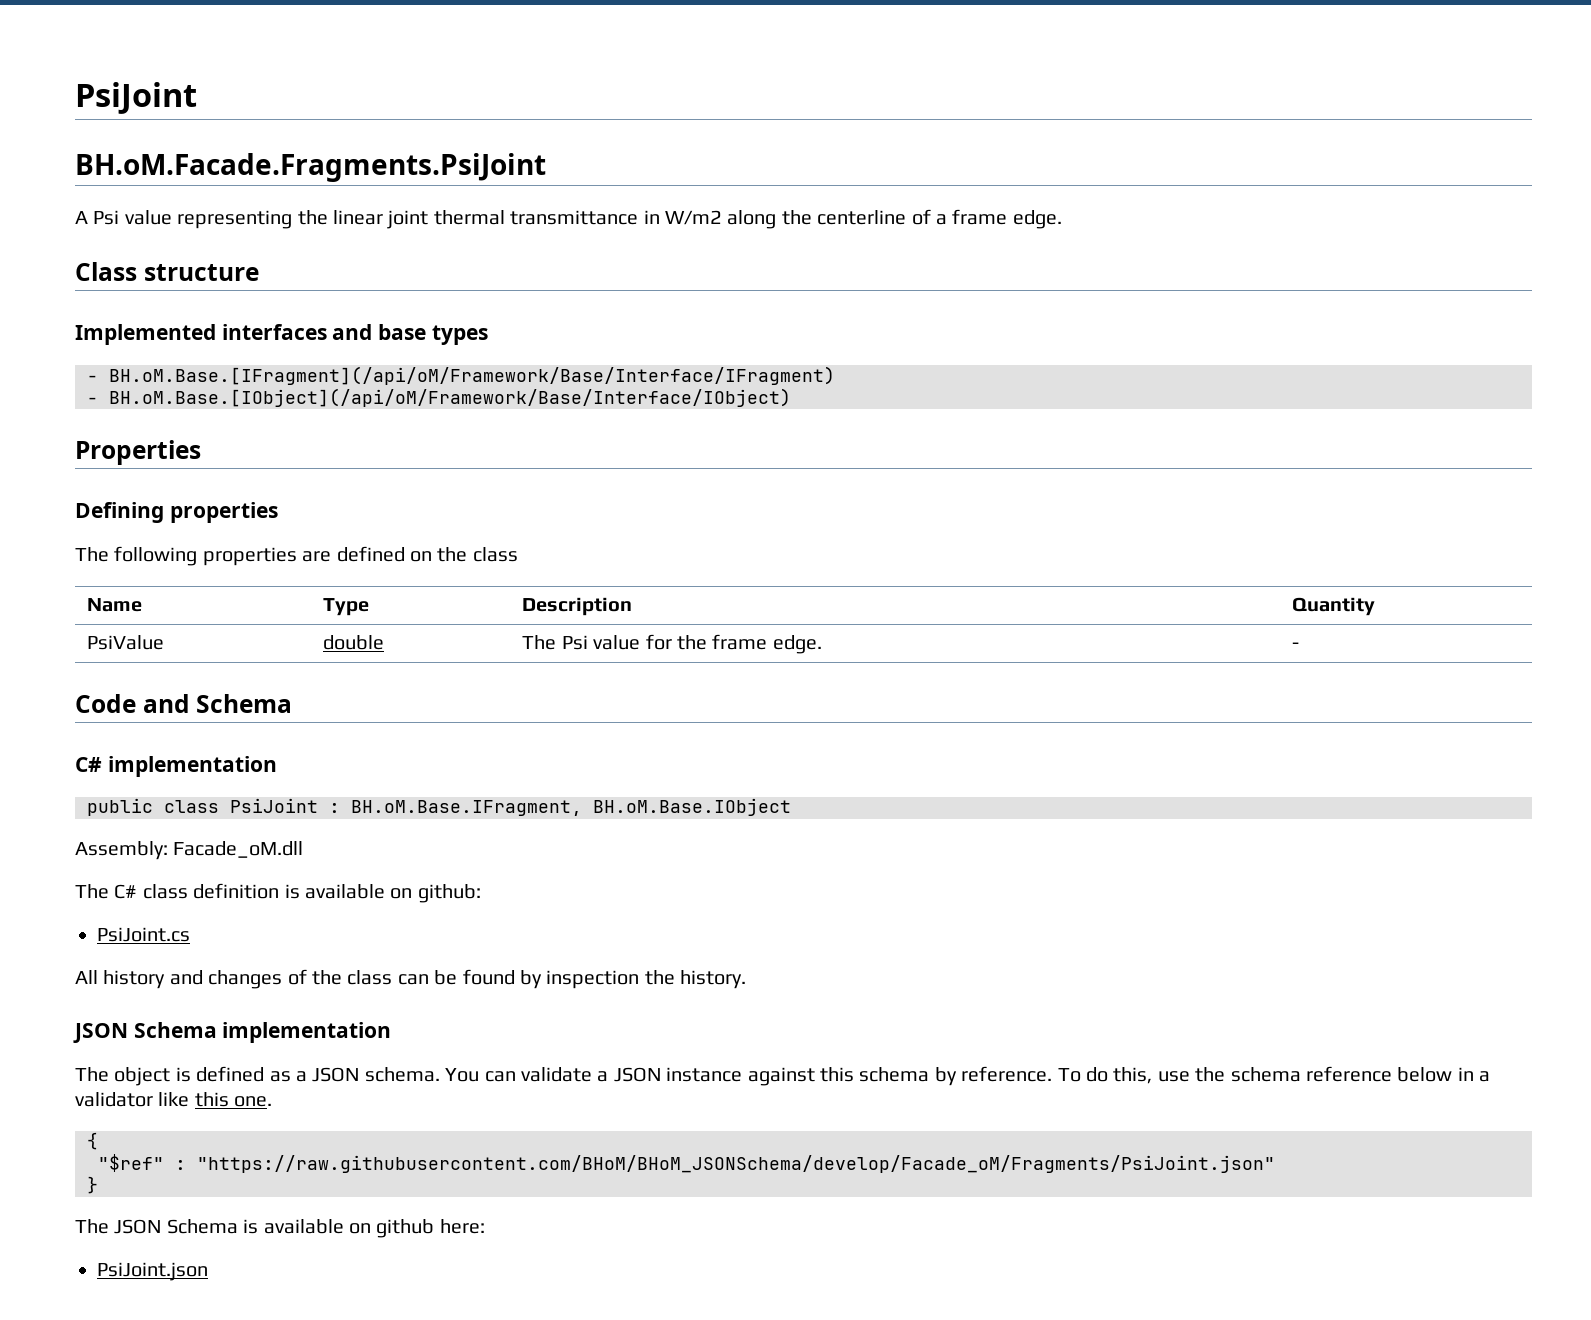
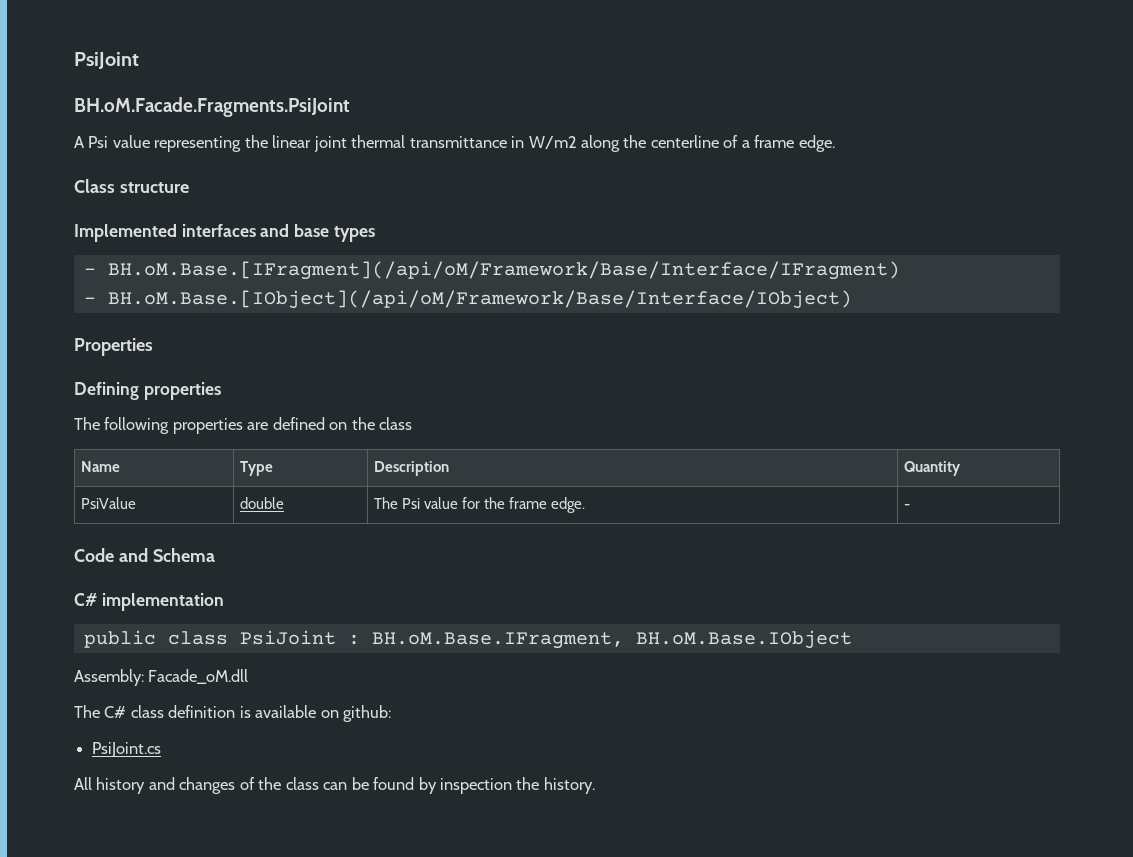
- JSON Schema implementation
- The object is defined as a JSON schema. You can validate a JSON instance against this schema by reference. To do this, use the schema reference below in a validator like this one.
- {
- "$ref" : "https://raw.githubusercontent.com/BHoM/BHoM_JSONSchema/develop/Facade_oM/Fragments/PsiJoint.json"
- }
- The JSON Schema is available on github here:
- PsiJoint.json

